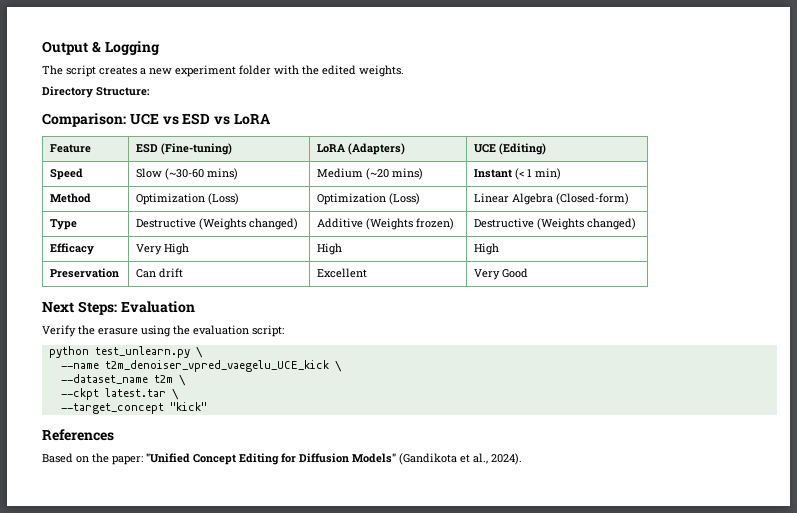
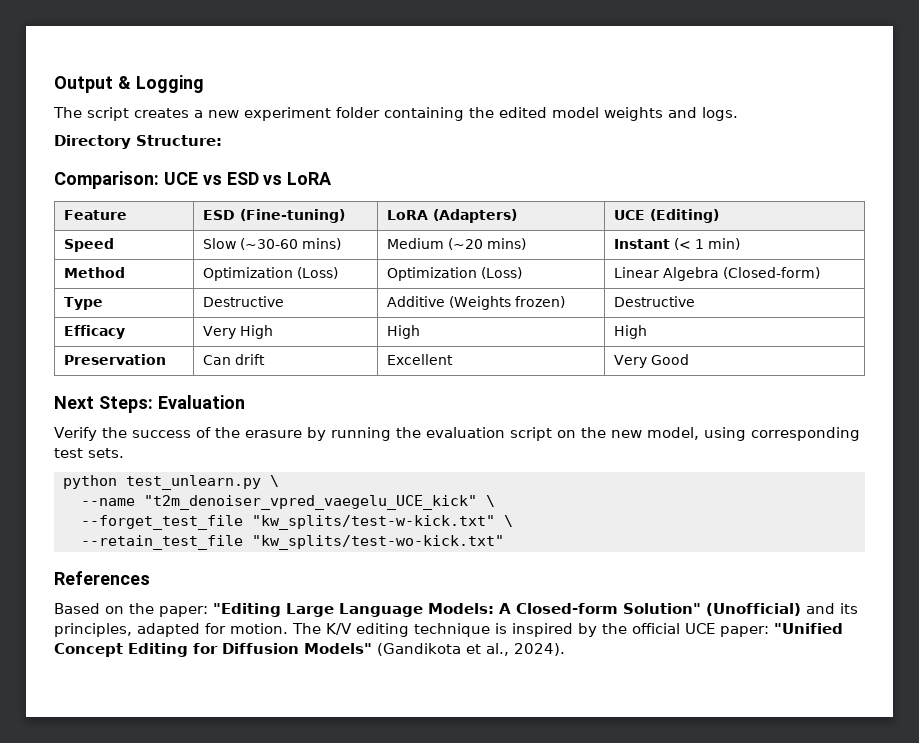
- The script creates a new experiment folder with the edited weights.
+ The script creates a new experiment folder containing the edited model weights and logs.
- Type | Destructive (Weights changed) | Additive (Weights frozen) | Destructive (Weights changed)
+ Type | Destructive | Additive (Weights frozen) | Destructive
- Verify the erasure using the evaluation script:
+ Verify the success of the erasure by running the evaluation script on the new model, using corresponding test sets.
- --name t2m_denoiser_vpred_vaegelu_UCE_kick \
- --dataset_name t2m \
- --ckpt latest.tar \
- --target_concept "kick"
+ --name "t2m_denoiser_vpred_vaegelu_UCE_kick" \
+ --forget_test_file "kw_splits/test-w-kick.txt" \
+ --retain_test_file "kw_splits/test-wo-kick.txt"
- Based on the paper: "Unified Concept Editing for Diffusion Models" (Gandikota et al., 2024).
+ Based on the paper: "Editing Large Language Models: A Closed-form Solution" (Unofficial) and its principles, adapted for motion. The K/V editing technique is inspired by the official UCE paper: "Unified Concept Editing for Diffusion Models" (Gandikota et al., 2024).

